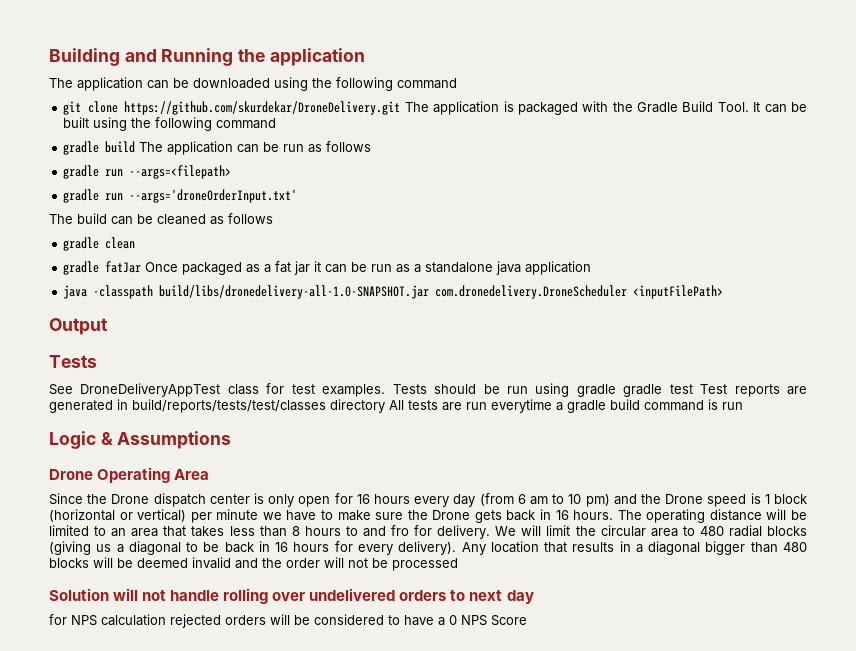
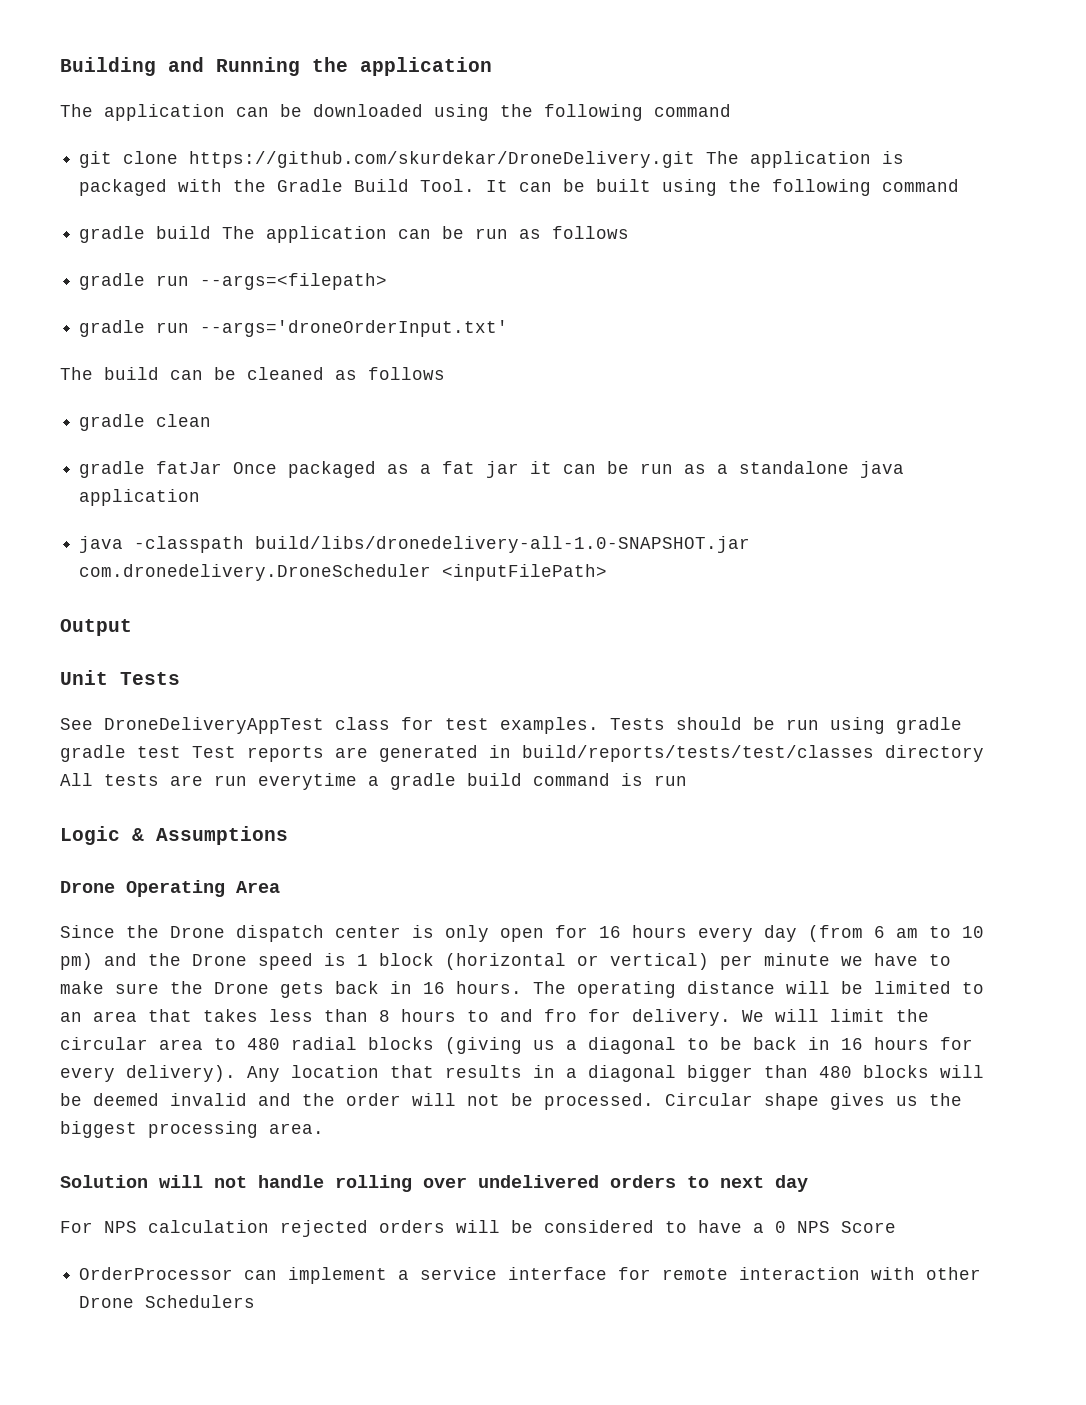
  Output
- Tests
+ Unit Tests
- Any location that results in a diagonal bigger than 480 blocks will be deemed invalid and the order will not be processed
+ Any location that results in a diagonal bigger than 480 blocks will be deemed invalid and the order will not be processed. Circular shape gives us the biggest processing area.
- for NPS calculation rejected orders will be considered to have a 0 NPS Score
+ For NPS calculation rejected orders will be considered to have a 0 NPS Score
+ OrderProcessor can implement a service interface for remote interaction with other Drone Schedulers

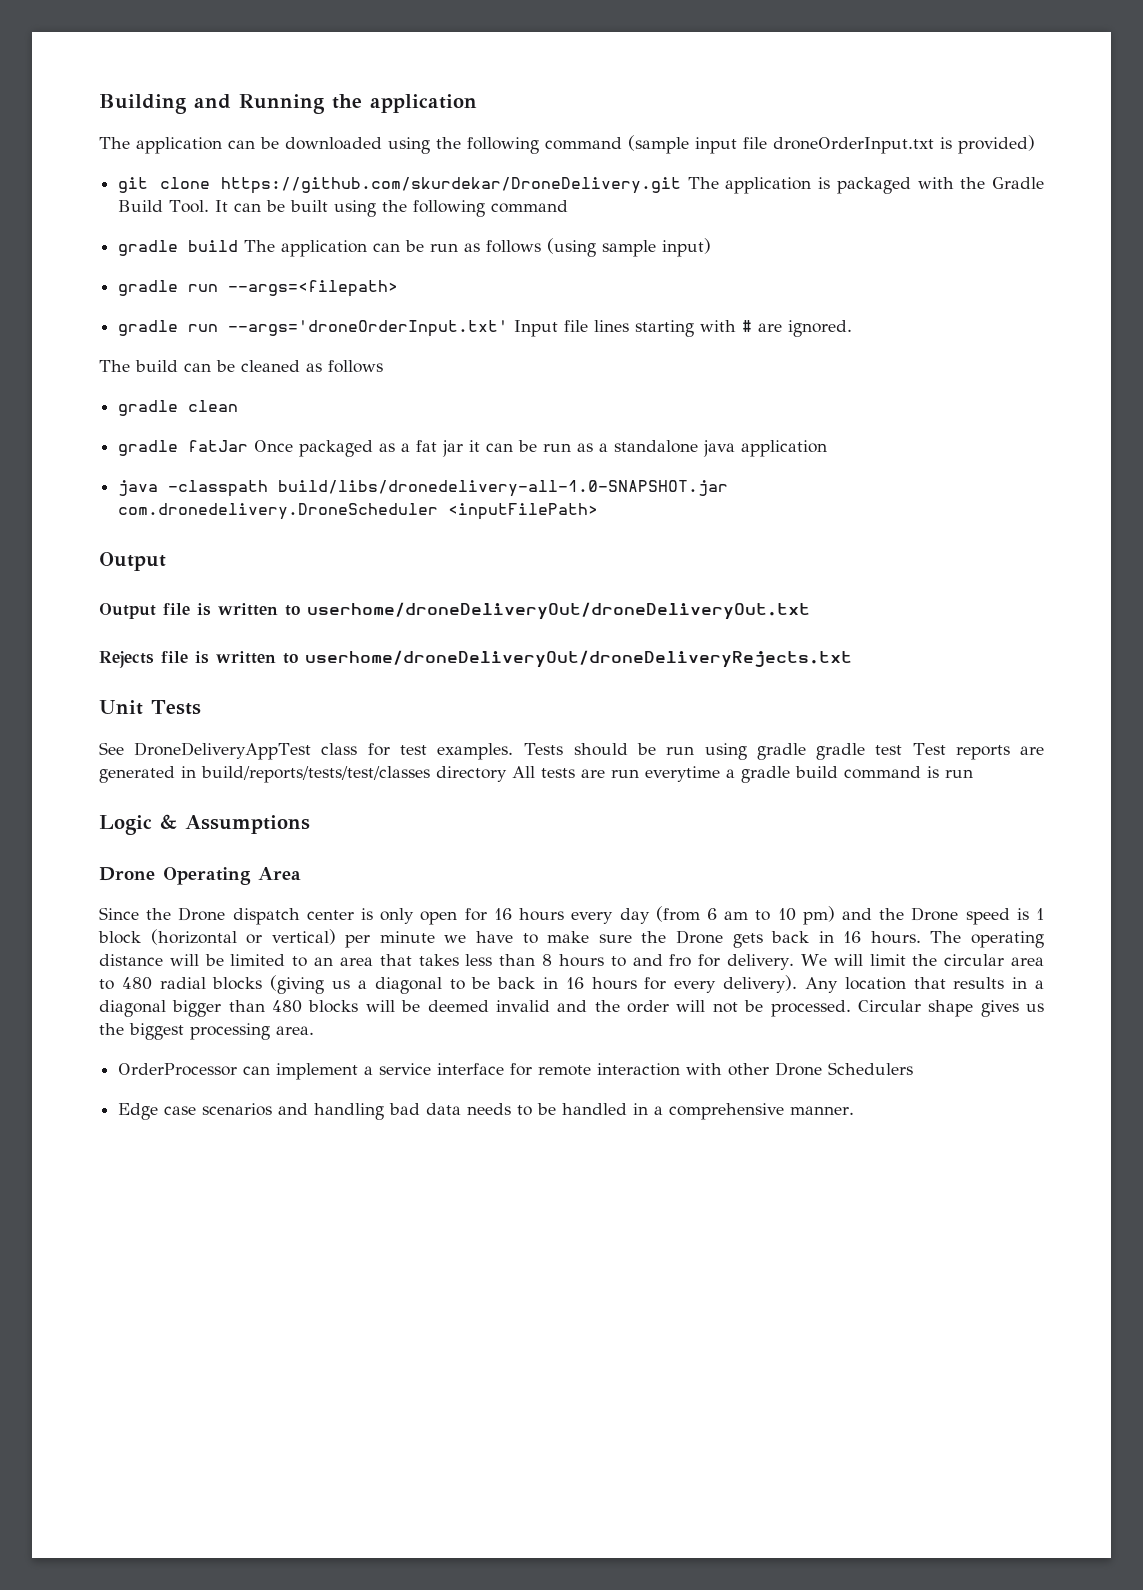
- The application can be downloaded using the following command
+ The application can be downloaded using the following command (sample input file droneOrderInput.txt is provided)
- gradle build The application can be run as follows
+ gradle build The application can be run as follows (using sample input)
- gradle run --args='droneOrderInput.txt'
+ gradle run --args='droneOrderInput.txt' Input file lines starting with # are ignored.
+ Output file is written to userhome/droneDeliveryOut/droneDeliveryOut.txt
+ Rejects file is written to userhome/droneDeliveryOut/droneDeliveryRejects.txt
- Solution will not handle rolling over undelivered orders to next day
- For NPS calculation rejected orders will be considered to have a 0 NPS Score
+ Edge case scenarios and handling bad data needs to be handled in a comprehensive manner.

